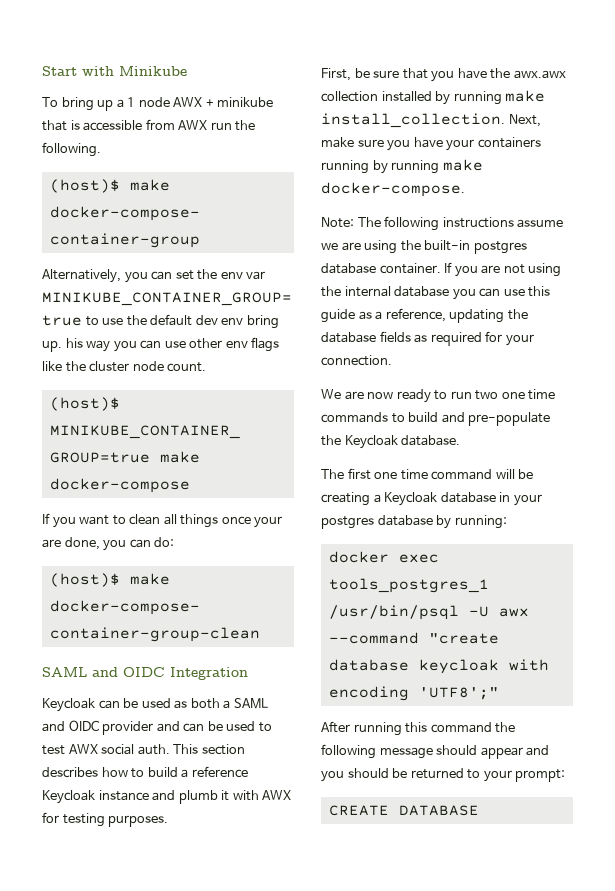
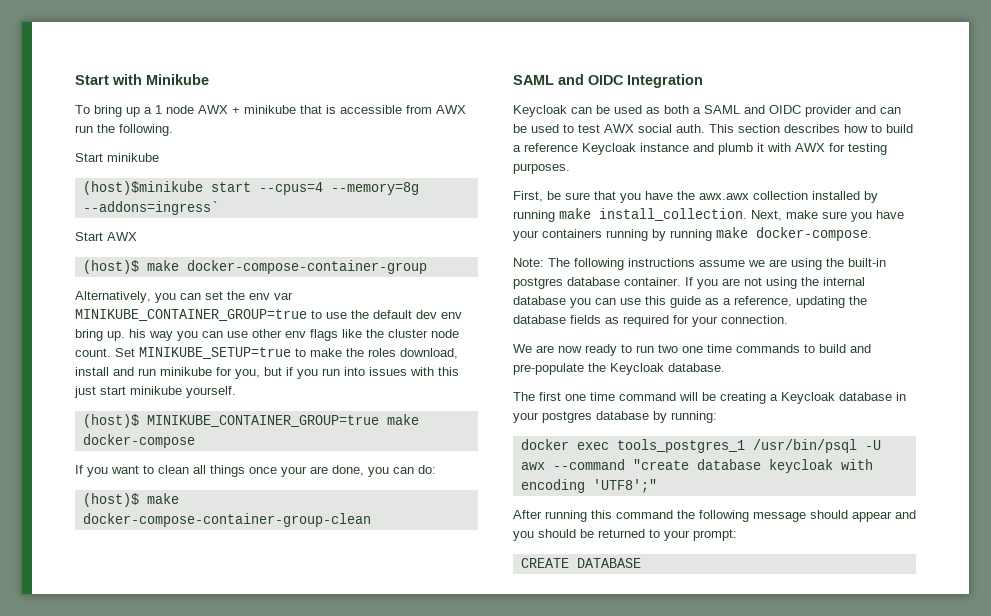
+ Start minikube
+ (host)$minikube start --cpus=4 --memory=8g --addons=ingress`
+ Start AWX
+ Set MINIKUBE_SETUP=true to make the roles download, install and run minikube for you, but if you run into issues with this just start minikube yourself.

